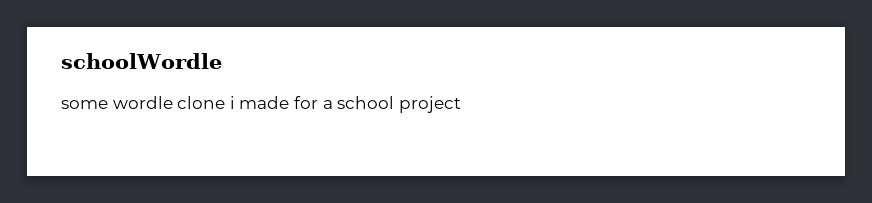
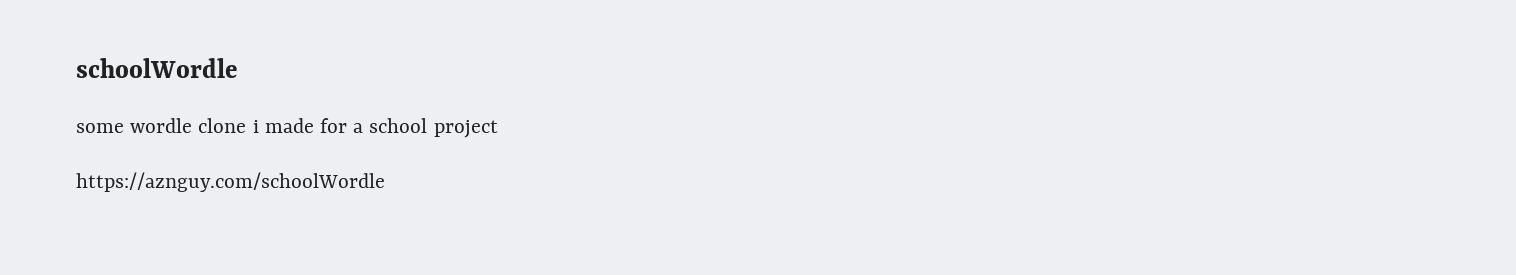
+ https://aznguy.com/schoolWordle

